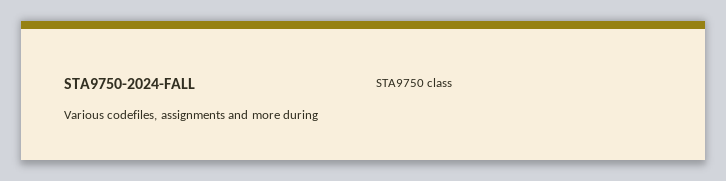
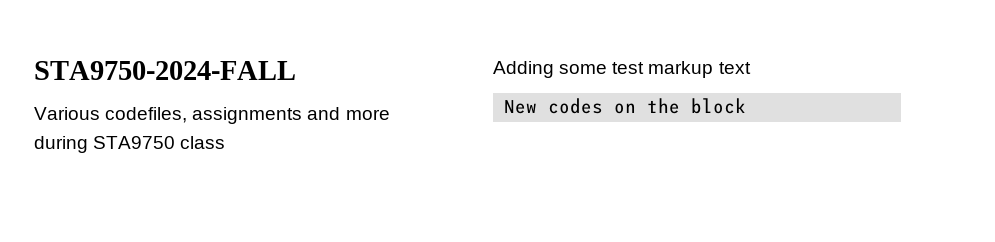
+ Adding some test markup text
+ New codes on the block

